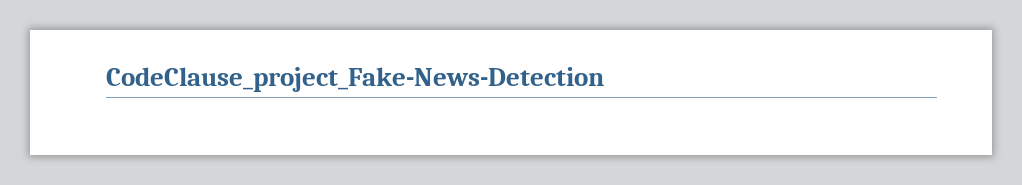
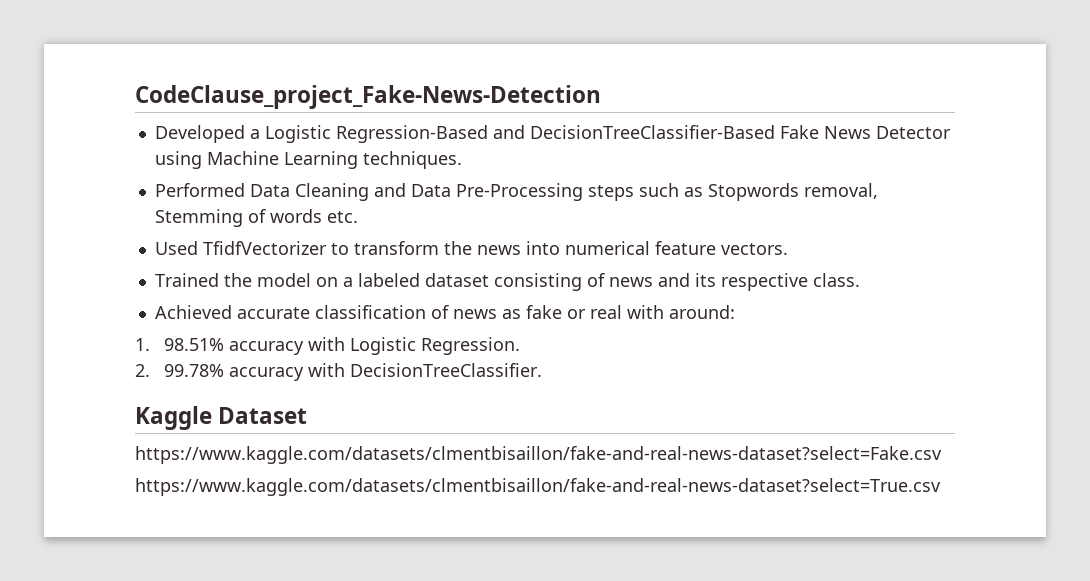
+ Developed a Logistic Regression-Based and DecisionTreeClassifier-Based Fake News Detector using Machine Learning techniques.
+ Performed Data Cleaning and Data Pre-Processing steps such as Stopwords removal, Stemming of words etc.
+ Used TfidfVectorizer to transform the news into numerical feature vectors.
+ Trained the model on a labeled dataset consisting of news and its respective class.
+ Achieved accurate classification of news as fake or real with around:
+ 1. 98.51% accuracy with Logistic Regression.
+ 2. 99.78% accuracy with DecisionTreeClassifier.
+ Kaggle Dataset
+ https://www.kaggle.com/datasets/clmentbisaillon/fake-and-real-news-dataset?select=Fake.csv
+ https://www.kaggle.com/datasets/clmentbisaillon/fake-and-real-news-dataset?select=True.csv

